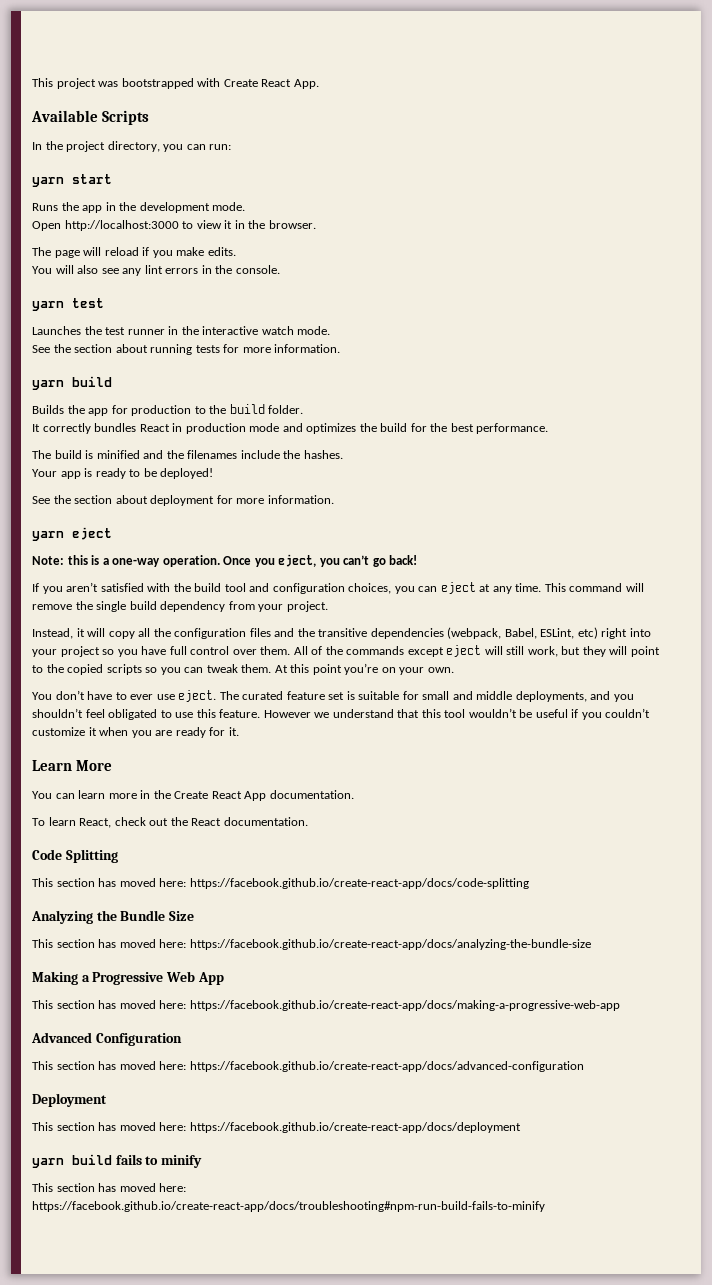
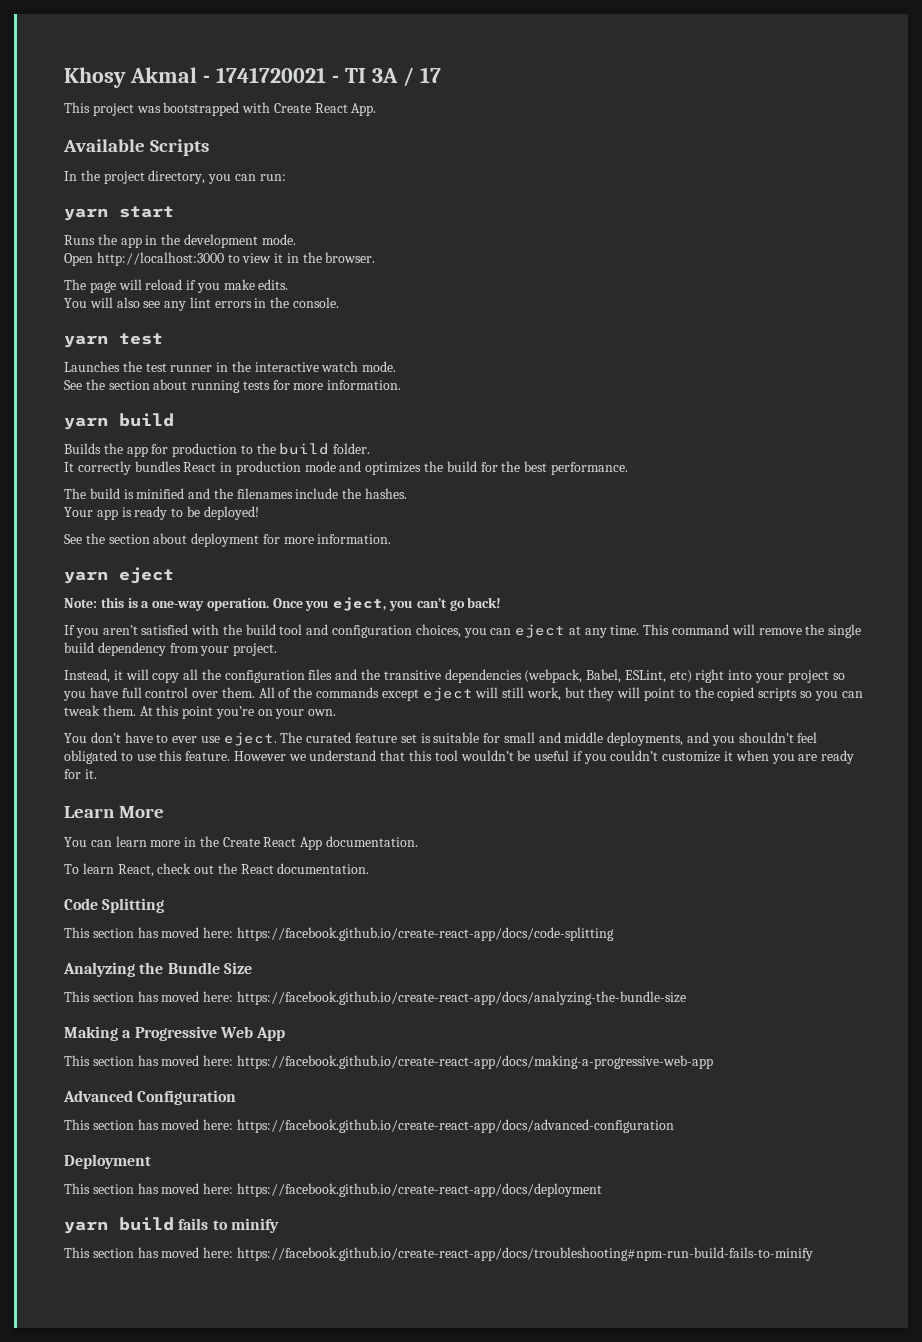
+ Khosy Akmal - 1741720021 - TI 3A / 17

